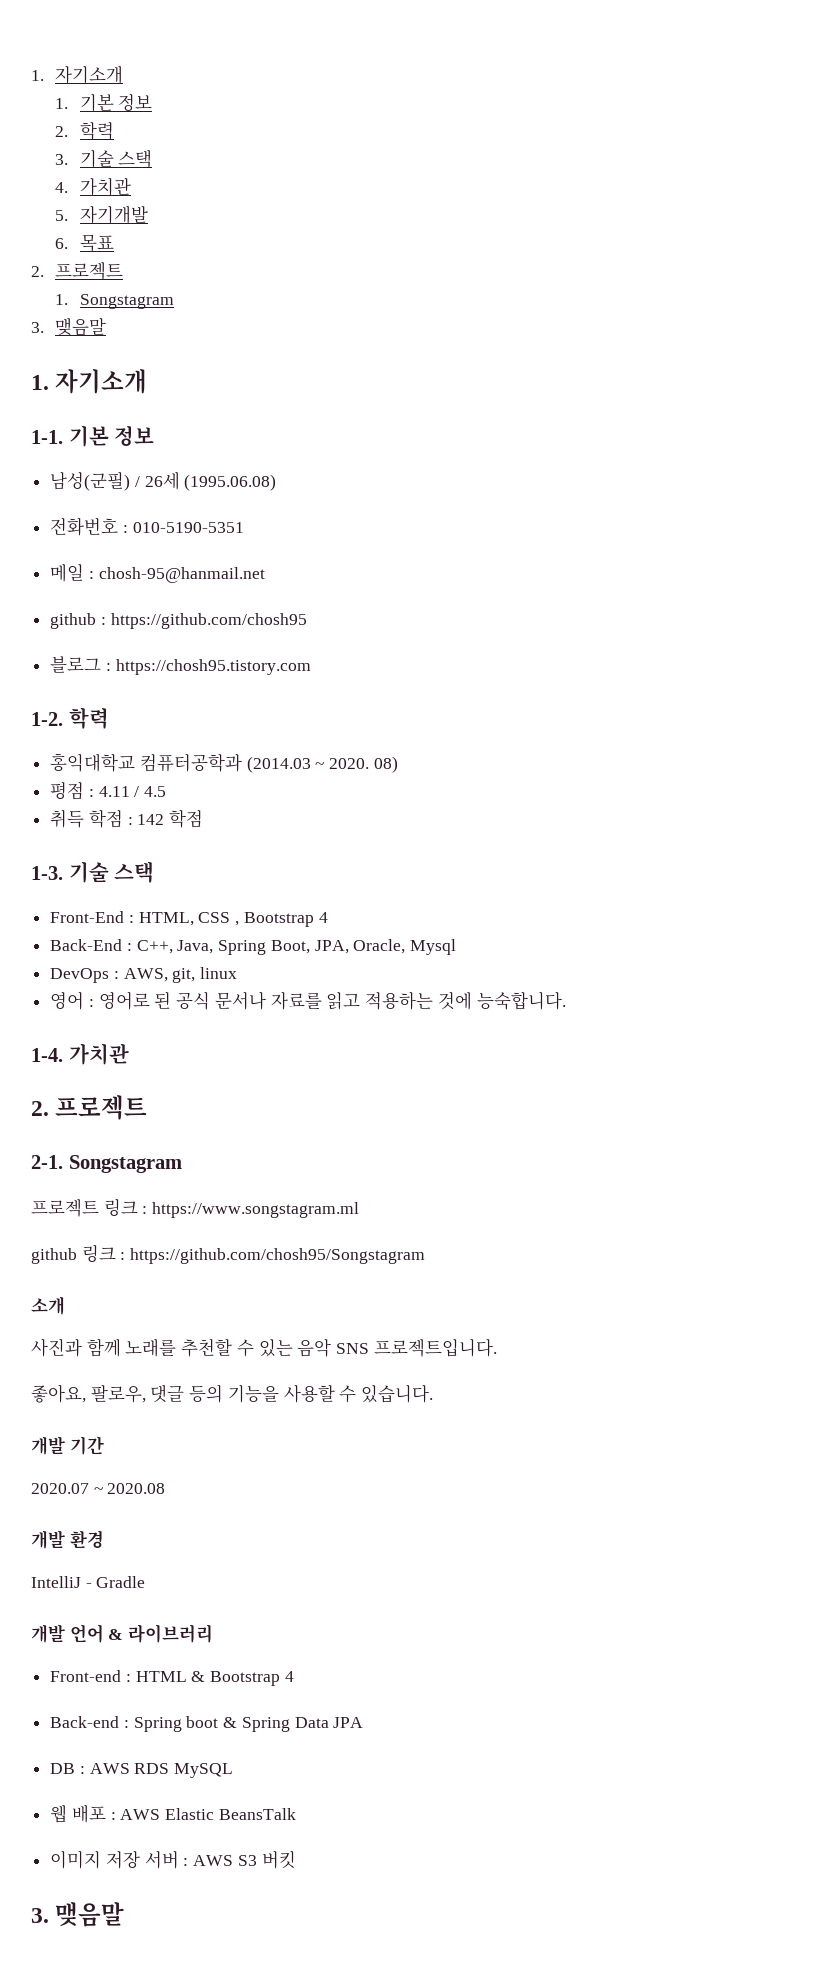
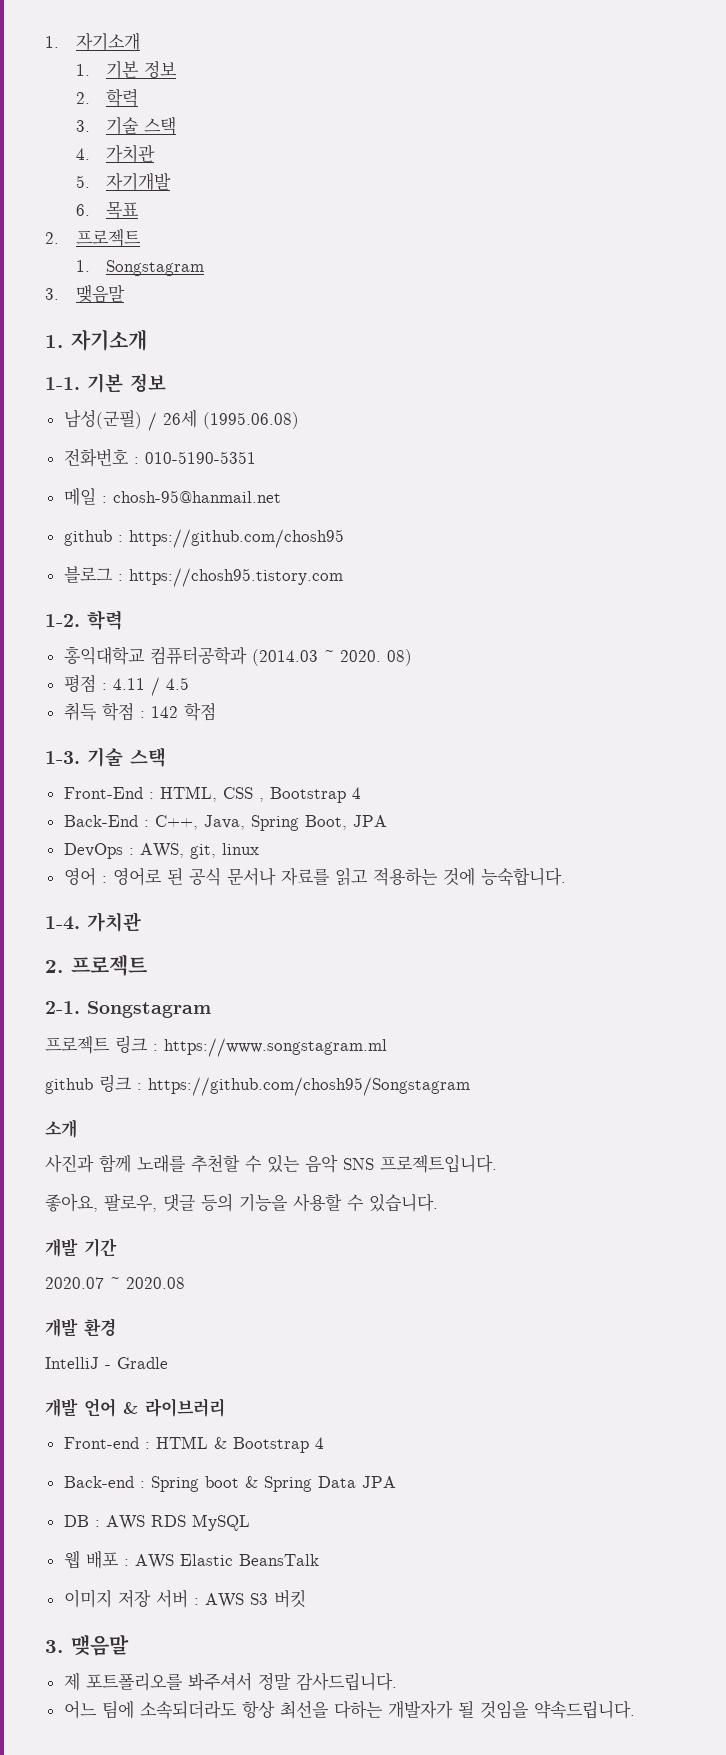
- Back-End : C++, Java, Spring Boot, JPA, Oracle, Mysql
+ Back-End : C++, Java, Spring Boot, JPA
+ 제 포트폴리오를 봐주셔서 정말 감사드립니다.
+ 어느 팀에 소속되더라도 항상 최선을 다하는 개발자가 될 것임을 약속드립니다.

